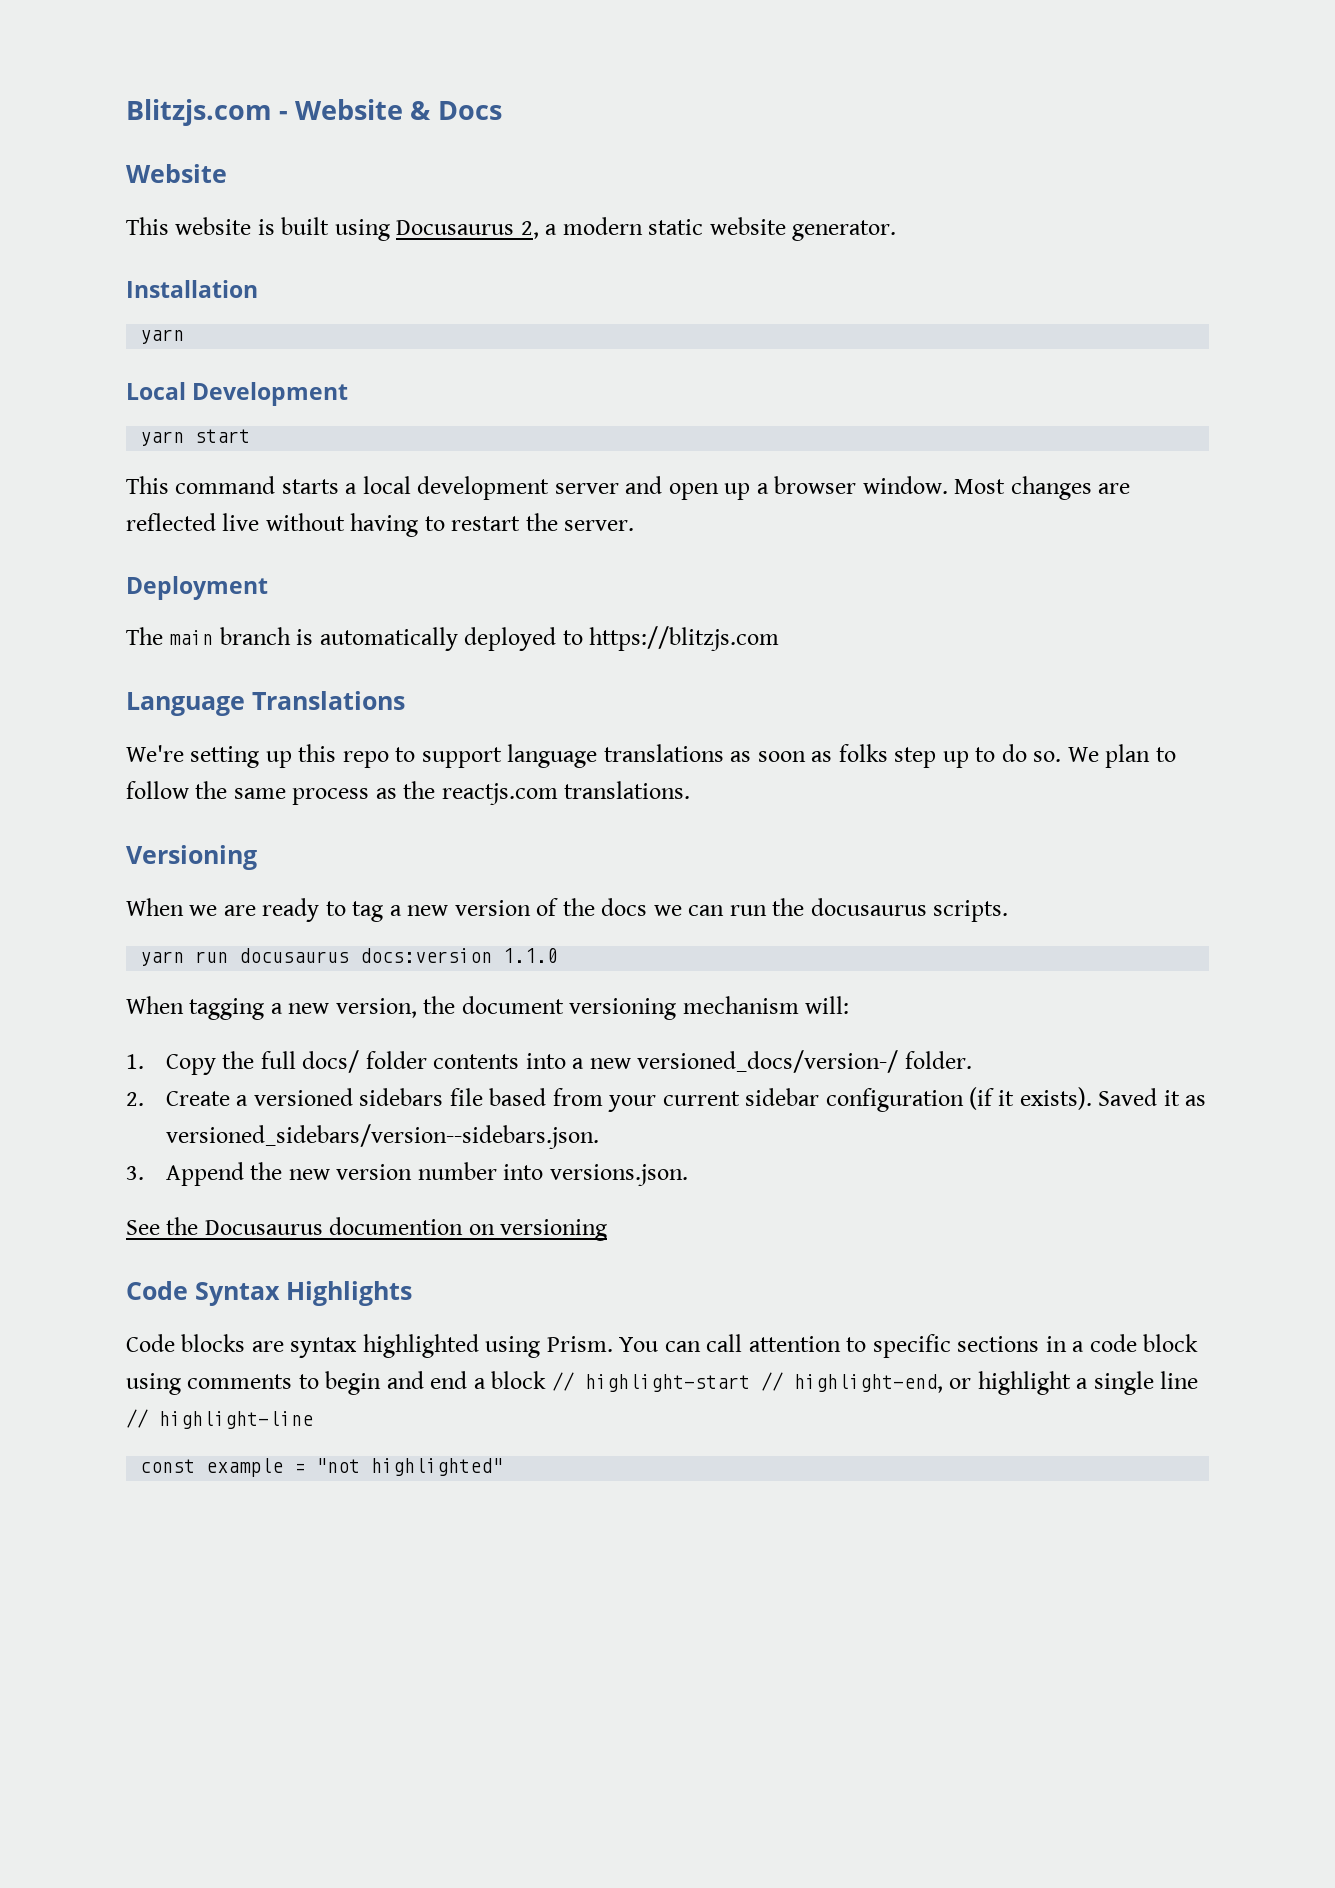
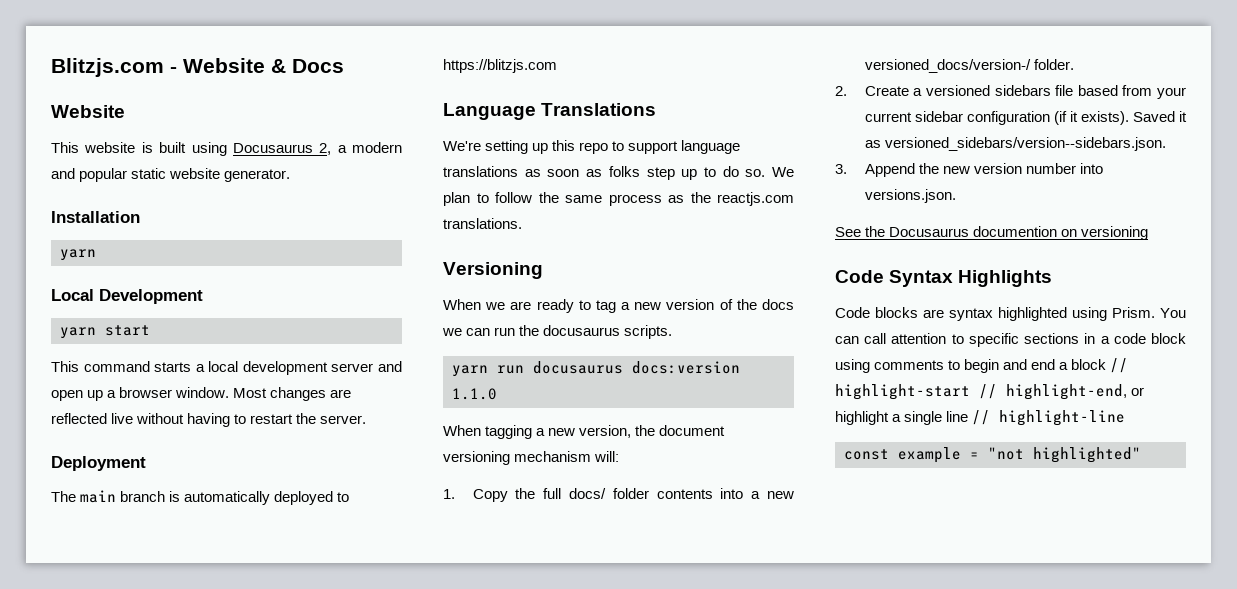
- This website is built using Docusaurus 2, a modern static website generator.
+ This website is built using Docusaurus 2, a modern and popular static website generator.

